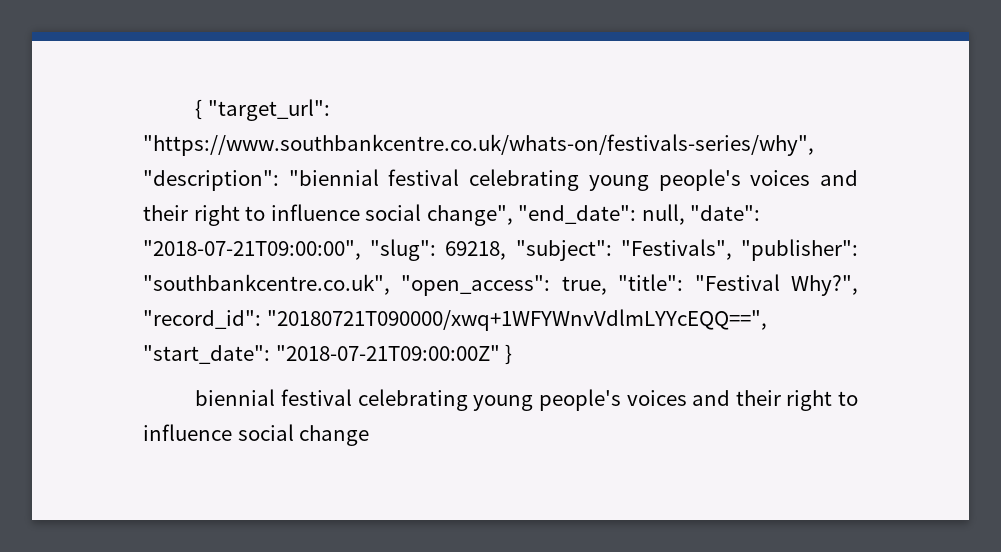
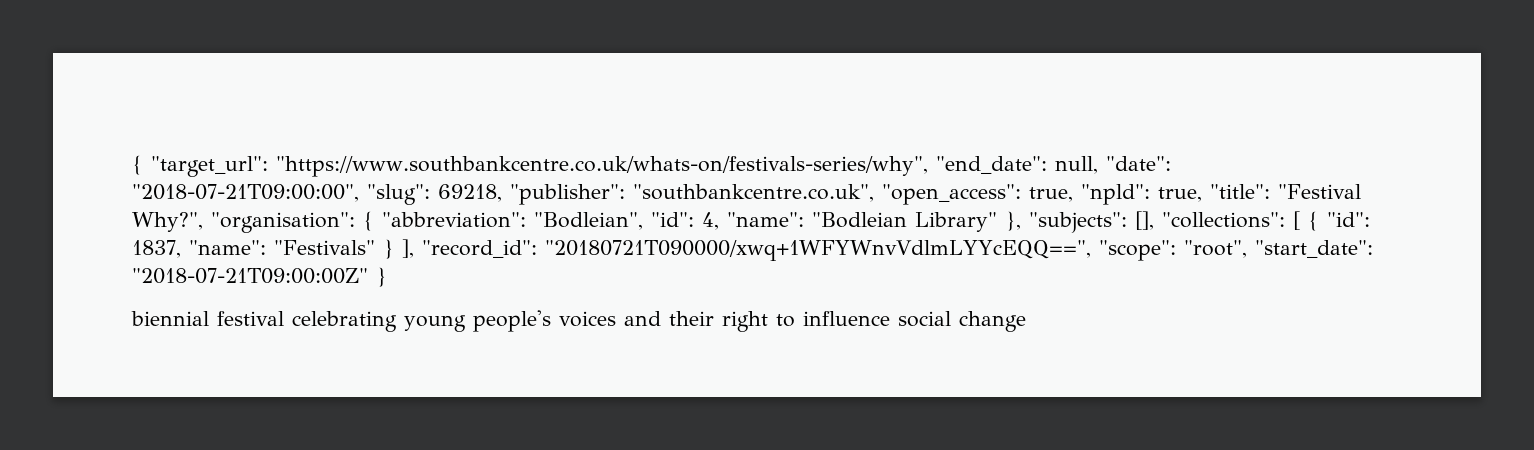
- { "target_url": "https://www.southbankcentre.co.uk/whats-on/festivals-series/why", "description": "biennial festival celebrating young people's voices and their right to influence social change", "end_date": null, "date": "2018-07-21T09:00:00", "slug": 69218, "subject": "Festivals", "publisher": "southbankcentre.co.uk", "open_access": true, "title": "Festival Why?", "record_id": "20180721T090000/xwq+1WFYWnvVdlmLYYcEQQ==", "start_date": "2018-07-21T09:00:00Z" }
+ { "target_url": "https://www.southbankcentre.co.uk/whats-on/festivals-series/why", "end_date": null, "date": "2018-07-21T09:00:00", "slug": 69218, "publisher": "southbankcentre.co.uk", "open_access": true, "npld": true, "title": "Festival Why?", "organisation": { "abbreviation": "Bodleian", "id": 4, "name": "Bodleian Library" }, "subjects": [], "collections": [ { "id": 1837, "name": "Festivals" } ], "record_id": "20180721T090000/xwq+1WFYWnvVdlmLYYcEQQ==", "scope": "root", "start_date": "2018-07-21T09:00:00Z" }

